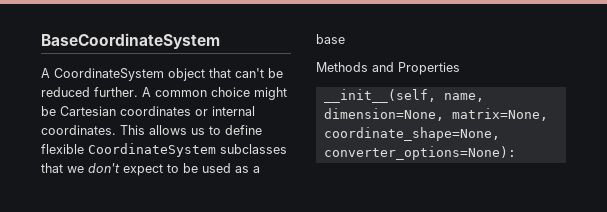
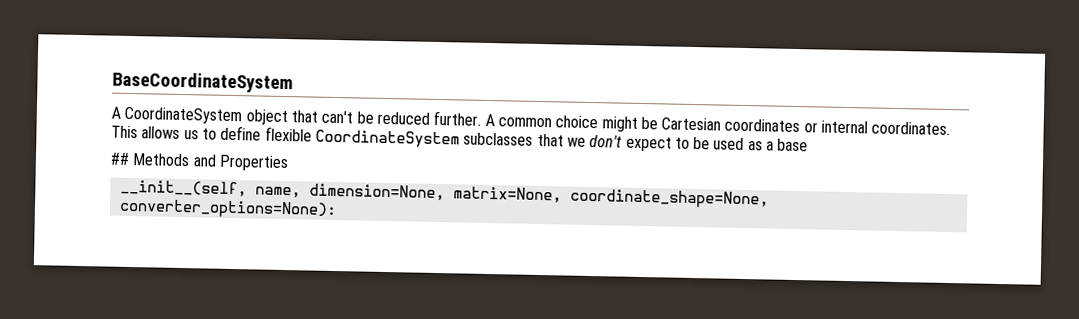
- Methods and Properties
+ ## Methods and Properties

